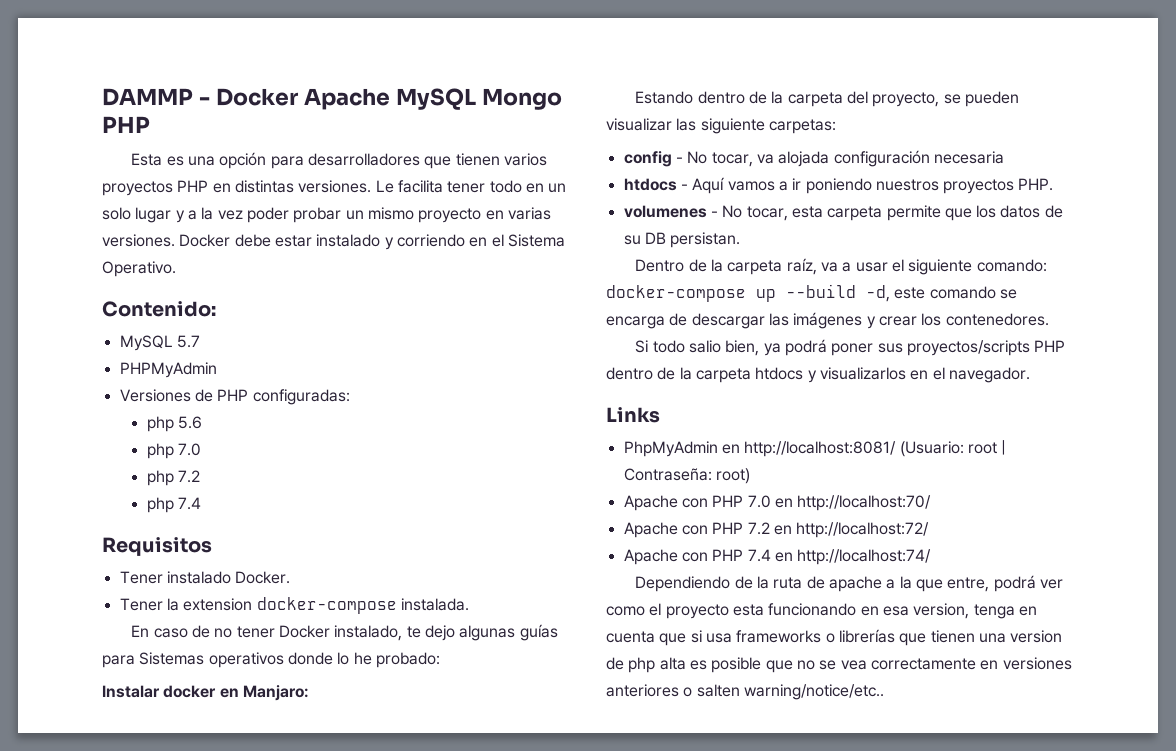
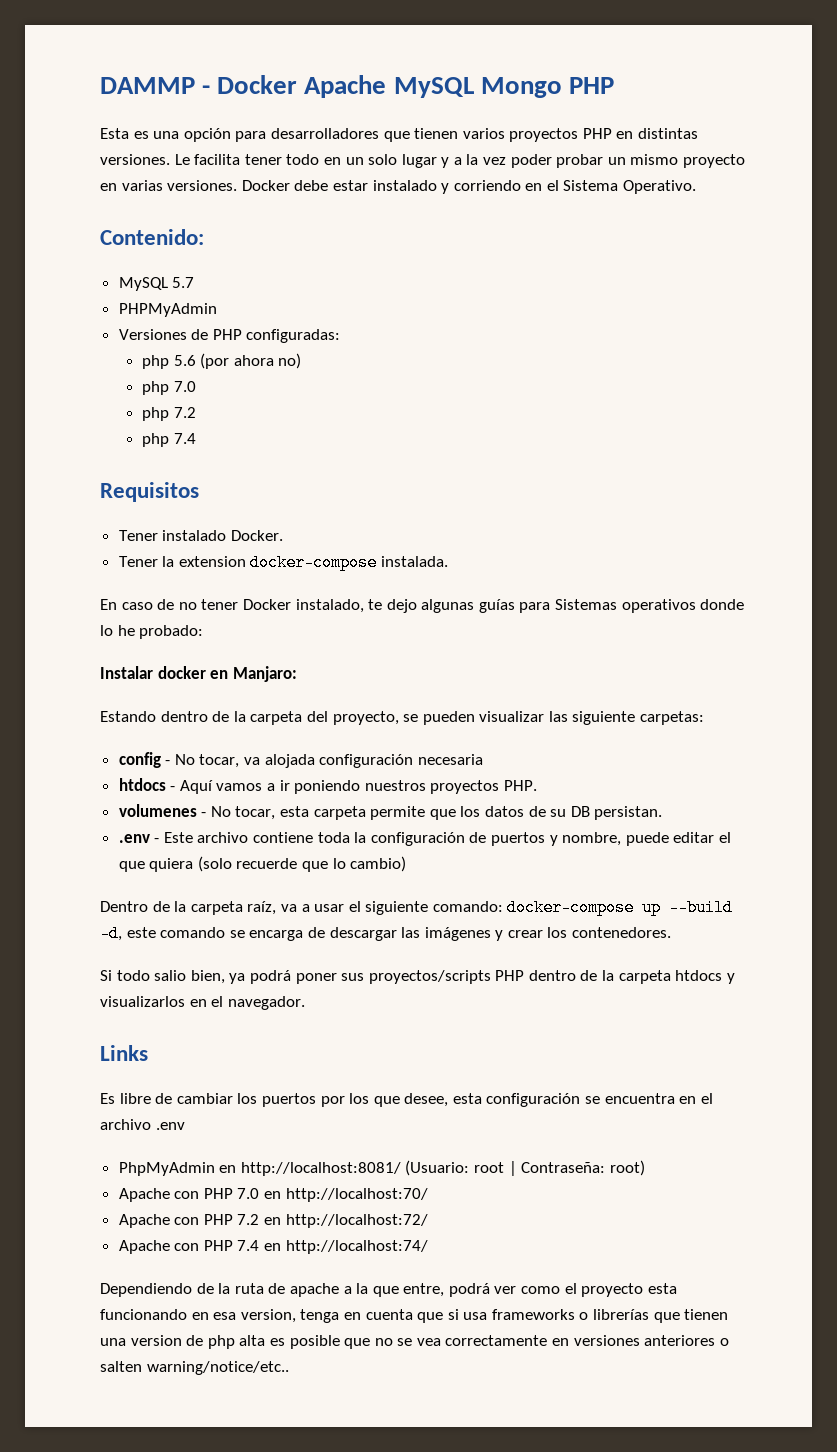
- php 5.6
+ php 5.6 (por ahora no)
+ .env - Este archivo contiene toda la configuración de puertos y nombre, puede editar el que quiera (solo recuerde que lo cambio)
+ Es libre de cambiar los puertos por los que desee, esta configuración se encuentra en el archivo .env

